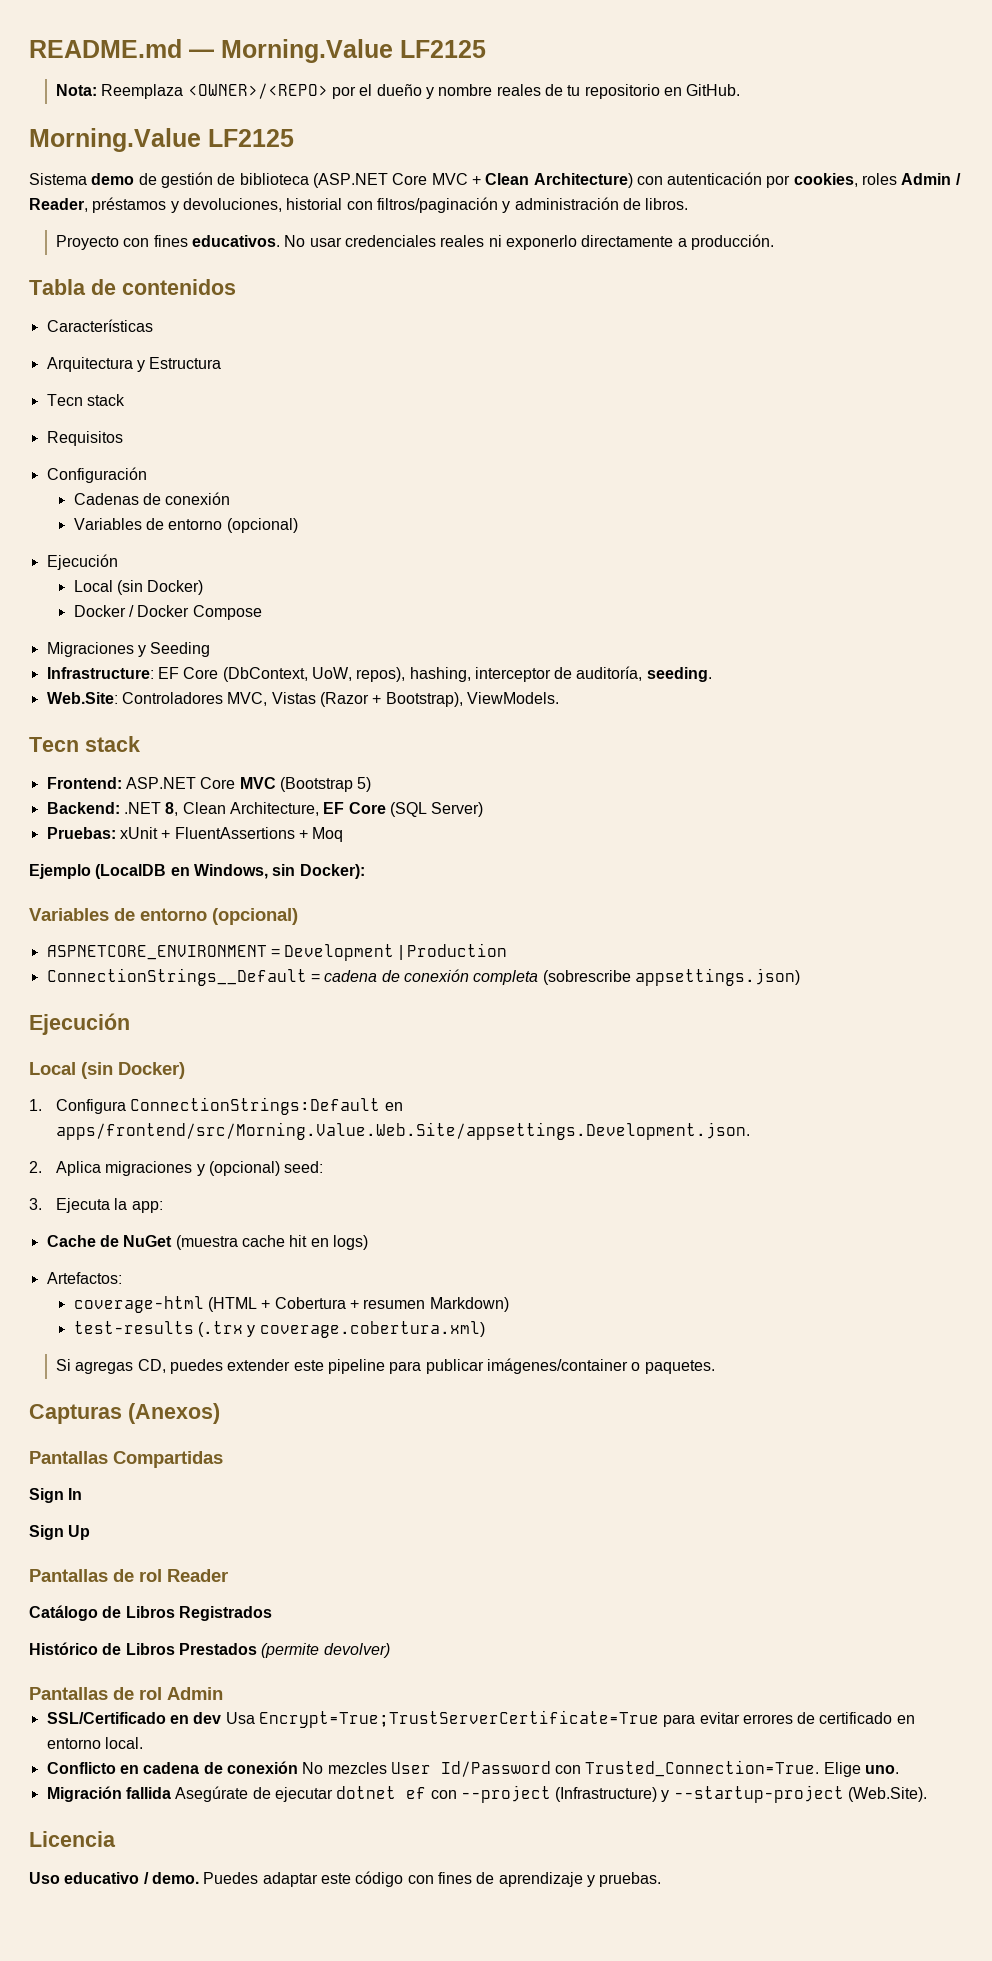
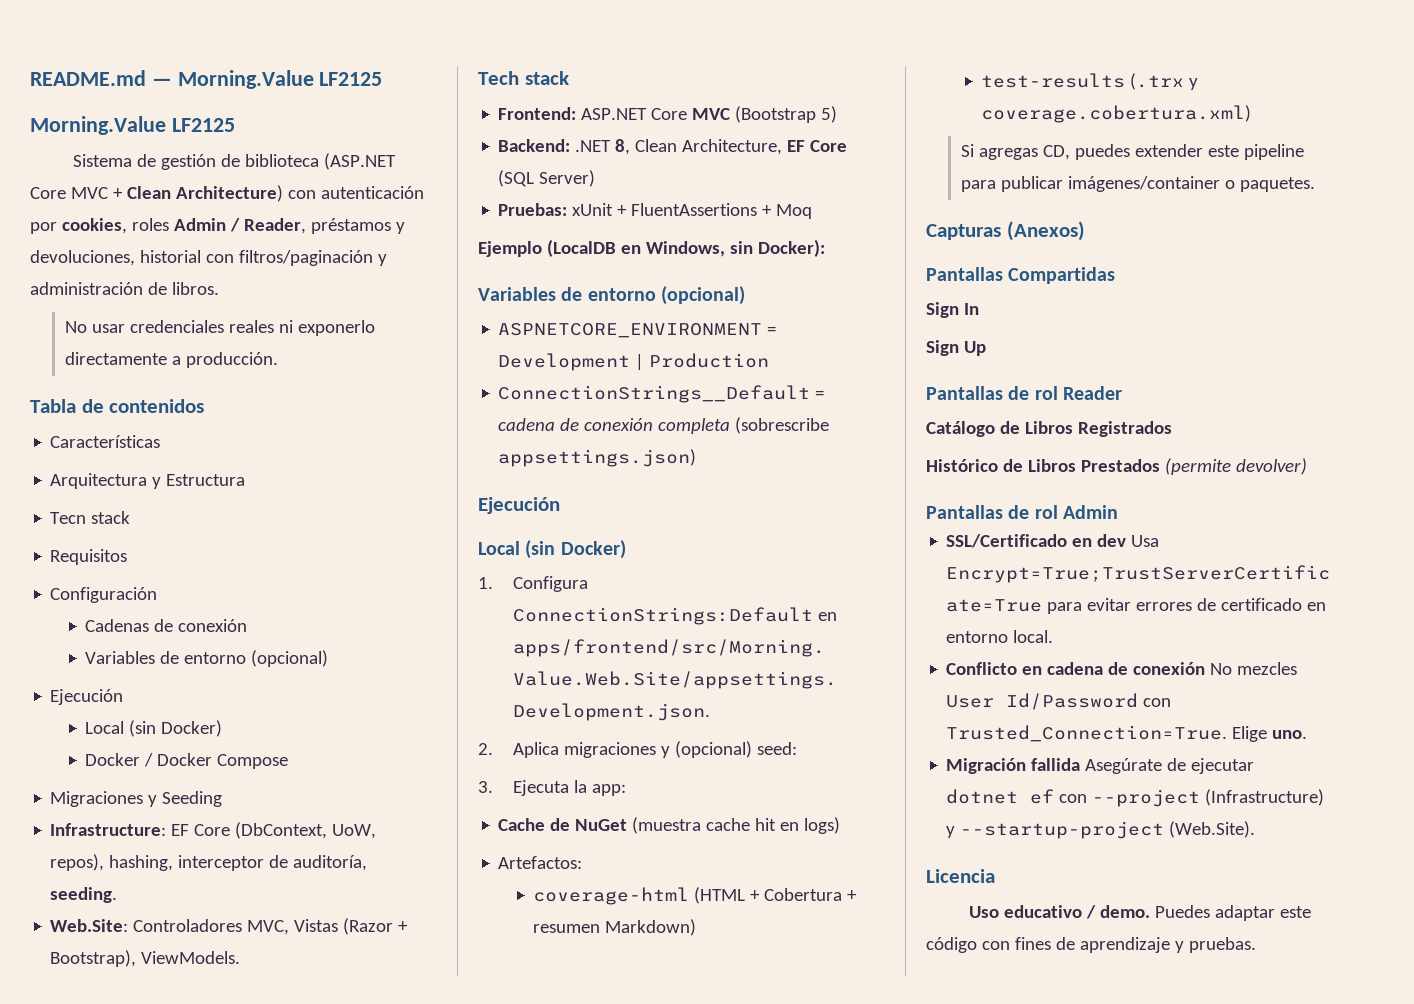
- Nota: Reemplaza <OWNER>/<REPO> por el dueño y nombre reales de tu repositorio en GitHub.
- Sistema demo de gestión de biblioteca (ASP.NET Core MVC + Clean Architecture) con autenticación por cookies, roles Admin / Reader, préstamos y devoluciones, historial con filtros/paginación y administración de libros.
+ Sistema de gestión de biblioteca (ASP.NET Core MVC + Clean Architecture) con autenticación por cookies, roles Admin / Reader, préstamos y devoluciones, historial con filtros/paginación y administración de libros.
- Proyecto con fines educativos.
  Web.Site: Controladores MVC, Vistas (Razor + Bootstrap), ViewModels.
- Tecn stack
+ Tech stack

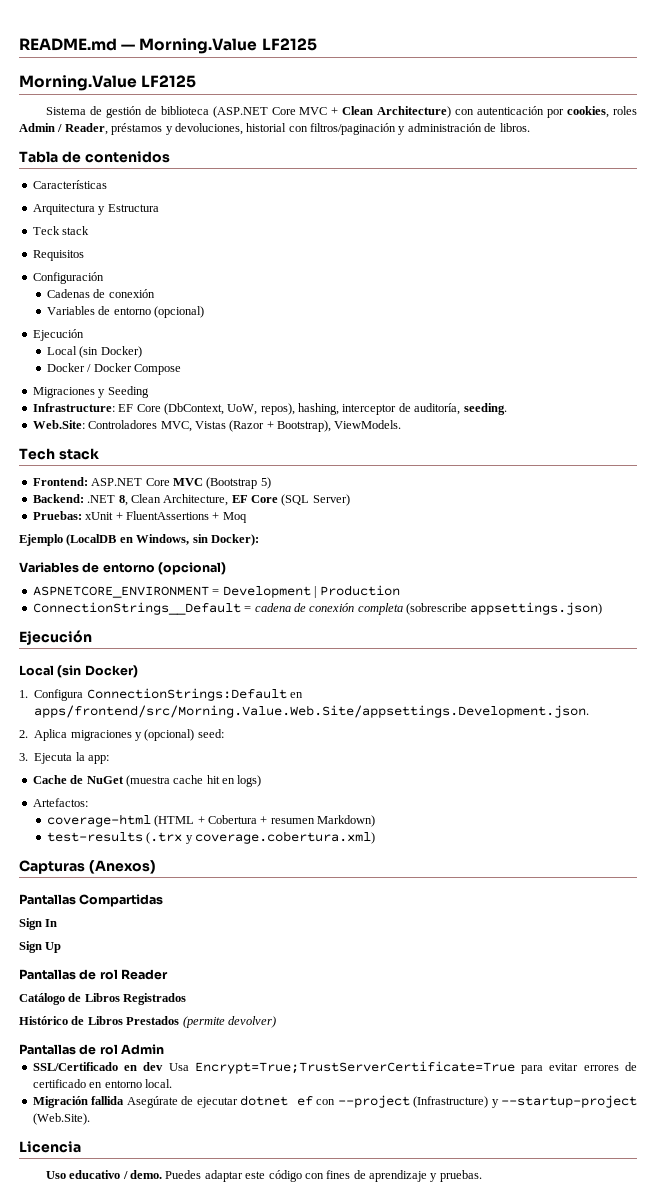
- No usar credenciales reales ni exponerlo directamente a producción.
- Tecn stack
+ Teck stack
- Si agregas CD, puedes extender este pipeline para publicar imágenes/container o paquetes.
- Conflicto en cadena de conexión No mezcles User Id/Password con Trusted_Connection=True. Elige uno.

